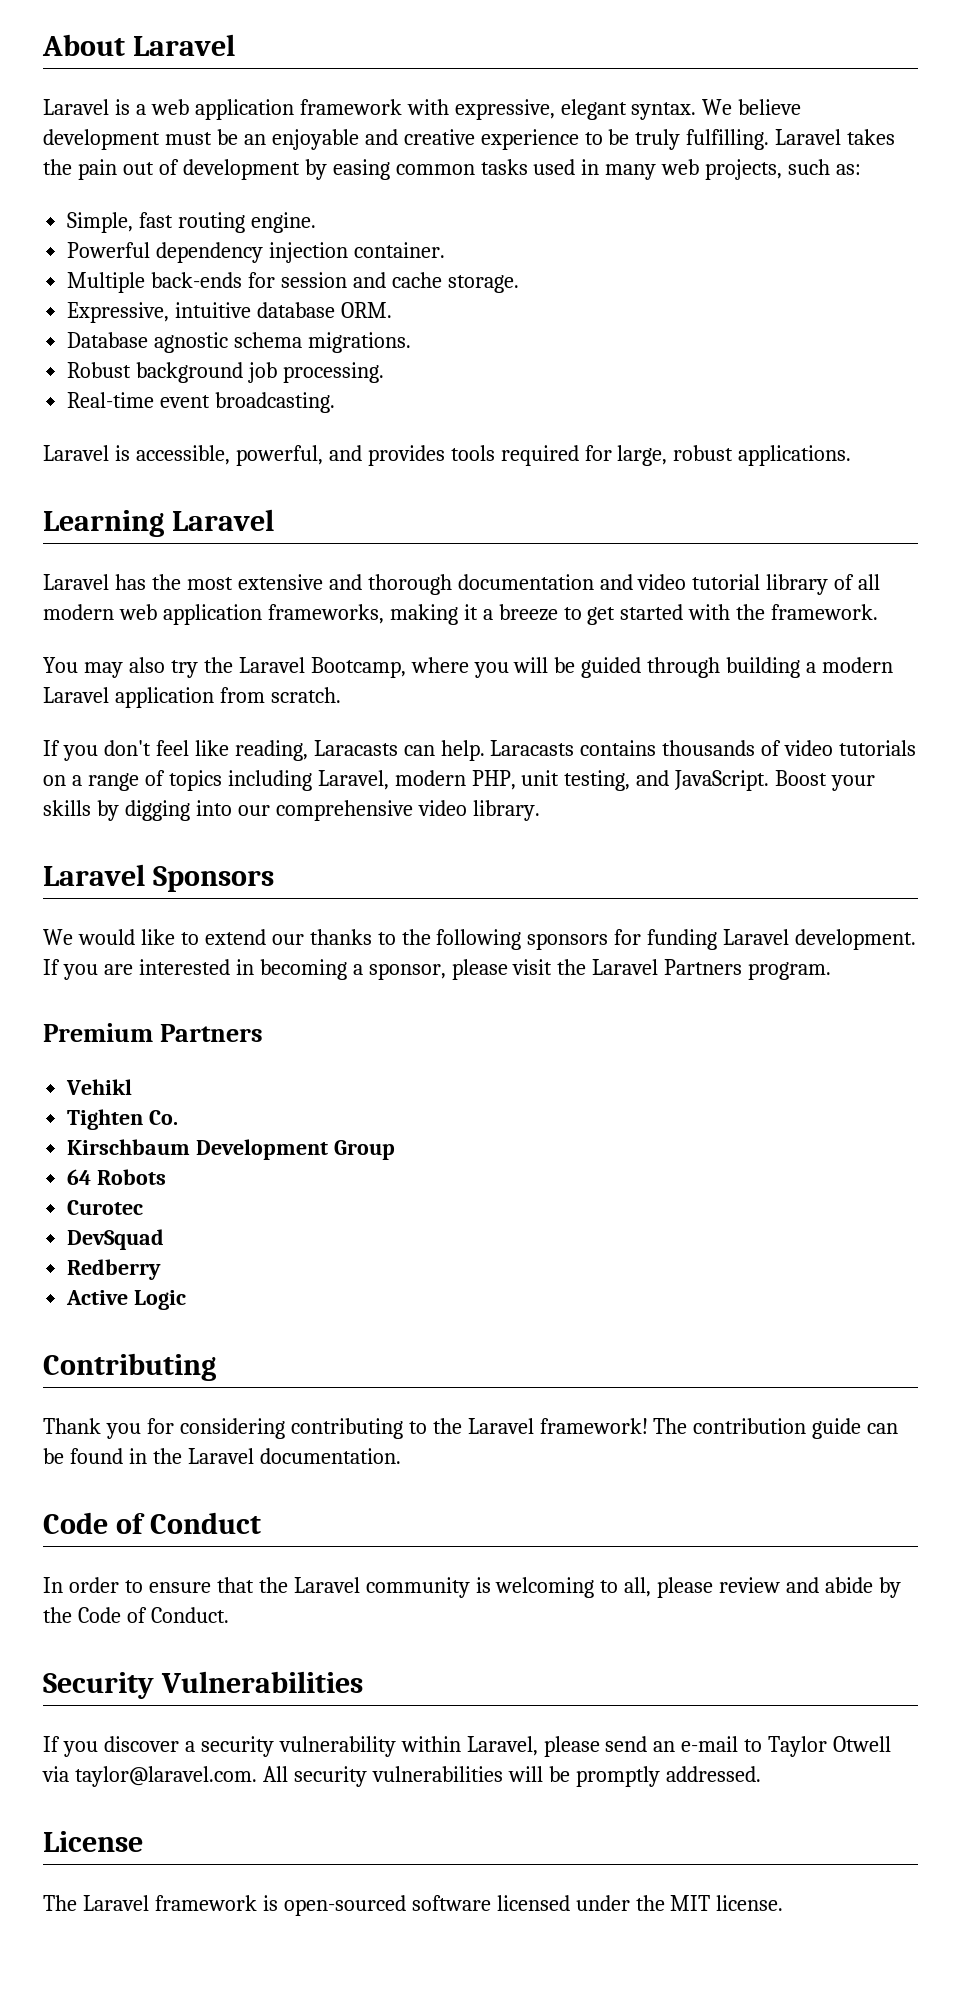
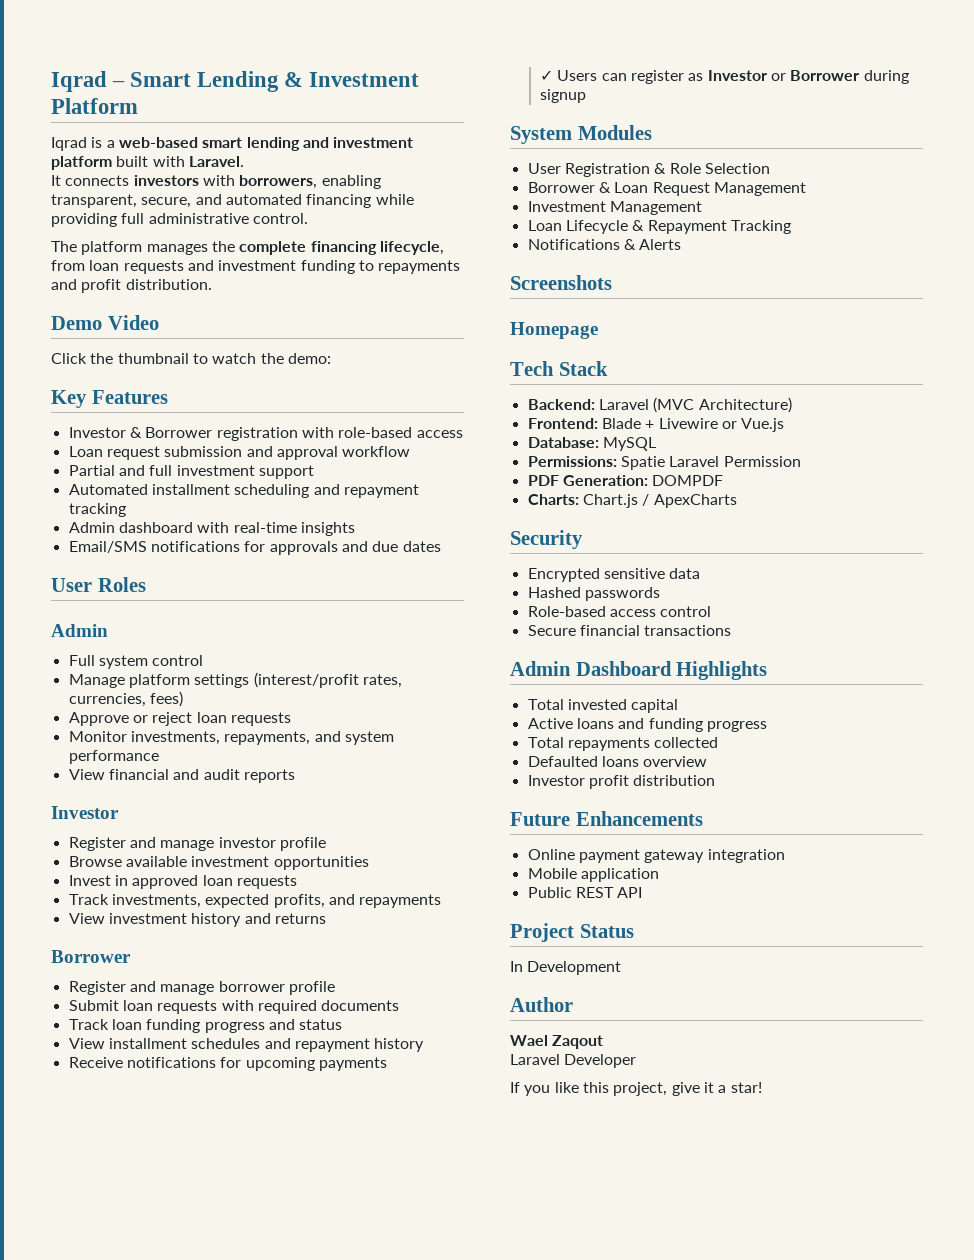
- About Laravel
- Laravel is a web application framework with expressive, elegant syntax. We believe development must be an enjoyable and creative experience to be truly fulfilling. Laravel takes the pain out of development by easing common tasks used in many web projects, such as:
- Simple, fast routing engine.
- Powerful dependency injection container.
- Multiple back-ends for session and cache storage.
- Expressive, intuitive database ORM.
- Database agnostic schema migrations.
- Robust background job processing.
- Real-time event broadcasting.
- Laravel is accessible, powerful, and provides tools required for large, robust applications.
- Learning Laravel
- Laravel has the most extensive and thorough documentation and video tutorial library of all modern web application frameworks, making it a breeze to get started with the framework.
- You may also try the Laravel Bootcamp, where you will be guided through building a modern Laravel application from scratch.
- If you don't feel like reading, Laracasts can help. Laracasts contains thousands of video tutorials on a range of topics including Laravel, modern PHP, unit testing, and JavaScript. Boost your skills by digging into our comprehensive video library.
- Laravel Sponsors
- We would like to extend our thanks to the following sponsors for funding Laravel development. If you are interested in becoming a sponsor, please visit the Laravel Partners program.
- Premium Partners
- Vehikl
- Tighten Co.
- Kirschbaum Development Group
- 64 Robots
- Curotec
- DevSquad
- Redberry
- Active Logic
- Contributing
- Thank you for considering contributing to the Laravel framework! The contribution guide can be found in the Laravel documentation.
- Code of Conduct
- In order to ensure that the Laravel community is welcoming to all, please review and abide by the Code of Conduct.
- Security Vulnerabilities
- If you discover a security vulnerability within Laravel, please send an e-mail to Taylor Otwell via taylor@laravel.com. All security vulnerabilities will be promptly addressed.
- License
- The Laravel framework is open-sourced software licensed under the MIT license.
+ Iqrad – Smart Lending & Investment Platform
+ Iqrad is a web-based smart lending and investment platform built with Laravel.
+ It connects investors with borrowers, enabling transparent, secure, and automated financing while providing full administrative control.
+ The platform manages the complete financing lifecycle, from loan requests and investment funding to repayments and profit distribution.
+ Demo Video
+ Click the thumbnail to watch the demo:
+ Key Features
+ Investor & Borrower registration with role-based access
+ Loan request submission and approval workflow
+ Partial and full investment support
+ Automated installment scheduling and repayment tracking
+ Admin dashboard with real-time insights
+ Email/SMS notifications for approvals and due dates
+ User Roles
+ Admin
+ Full system control
+ Manage platform settings (interest/profit rates, currencies, fees)
+ Approve or reject loan requests
+ Monitor investments, repayments, and system performance
+ View financial and audit reports
+ Investor
+ Register and manage investor profile
+ Browse available investment opportunities
+ Invest in approved loan requests
+ Track investments, expected profits, and repayments
+ View investment history and returns
+ Borrower
+ Register and manage borrower profile
+ Submit loan requests with required documents
+ Track loan funding progress and status
+ View installment schedules and repayment history
+ Receive notifications for upcoming payments
+ ✓ Users can register as Investor or Borrower during signup
+ System Modules
+ User Registration & Role Selection
+ Borrower & Loan Request Management
+ Investment Management
+ Loan Lifecycle & Repayment Tracking
+ Notifications & Alerts
+ Screenshots
+ Homepage
+ Tech Stack
+ Backend: Laravel (MVC Architecture)
+ Frontend: Blade + Livewire or Vue.js
+ Database: MySQL
+ Permissions: Spatie Laravel Permission
+ PDF Generation: DOMPDF
+ Charts: Chart.js / ApexCharts
+ Security
+ Encrypted sensitive data
+ Hashed passwords
+ Role-based access control
+ Secure financial transactions
+ Admin Dashboard Highlights
+ Total invested capital
+ Active loans and funding progress
+ Total repayments collected
+ Defaulted loans overview
+ Investor profit distribution
+ Future Enhancements
+ Online payment gateway integration
+ Mobile application
+ Public REST API
+ Project Status
+ In Development
+ Author
+ Wael Zaqout
+ Laravel Developer
+ If you like this project, give it a star!

